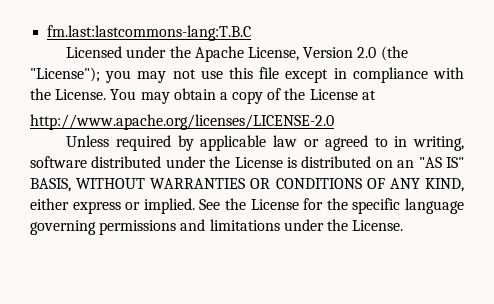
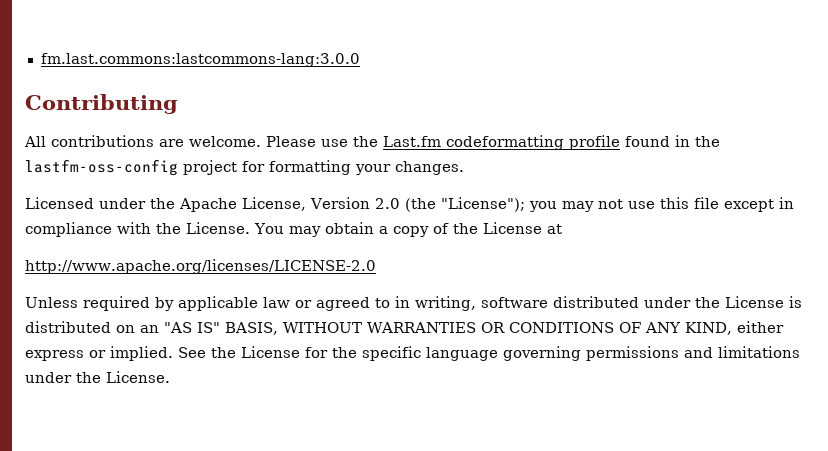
- fm.last:lastcommons-lang:T.B.C
+ fm.last.commons:lastcommons-lang:3.0.0
+ Contributing
+ All contributions are welcome. Please use the Last.fm codeformatting profile found in the lastfm-oss-config project for formatting your changes.

